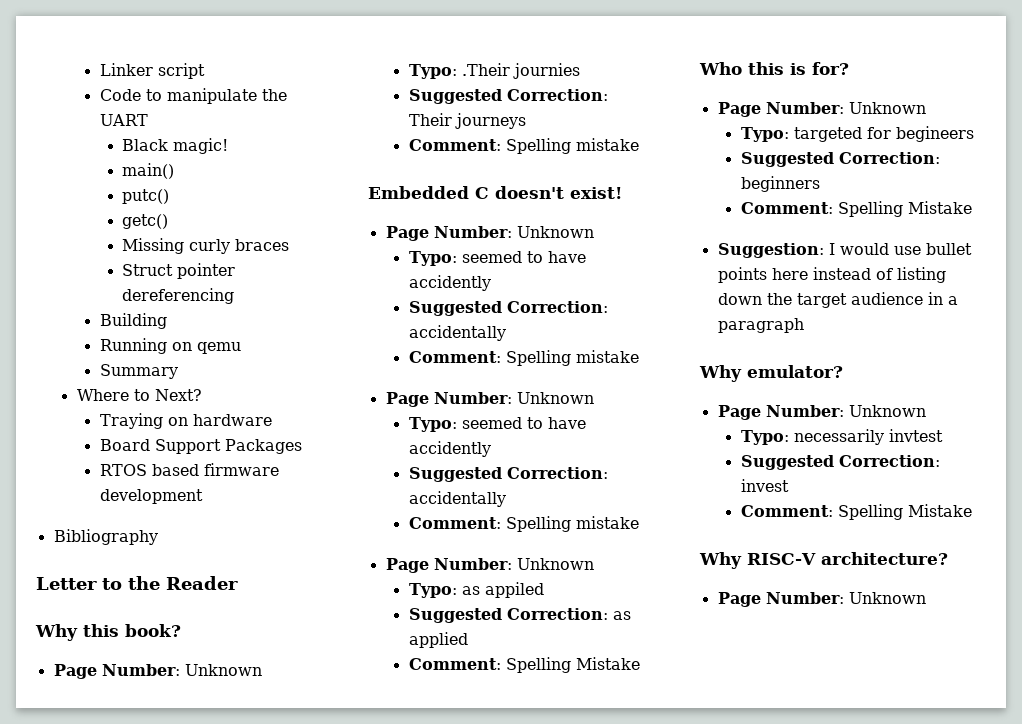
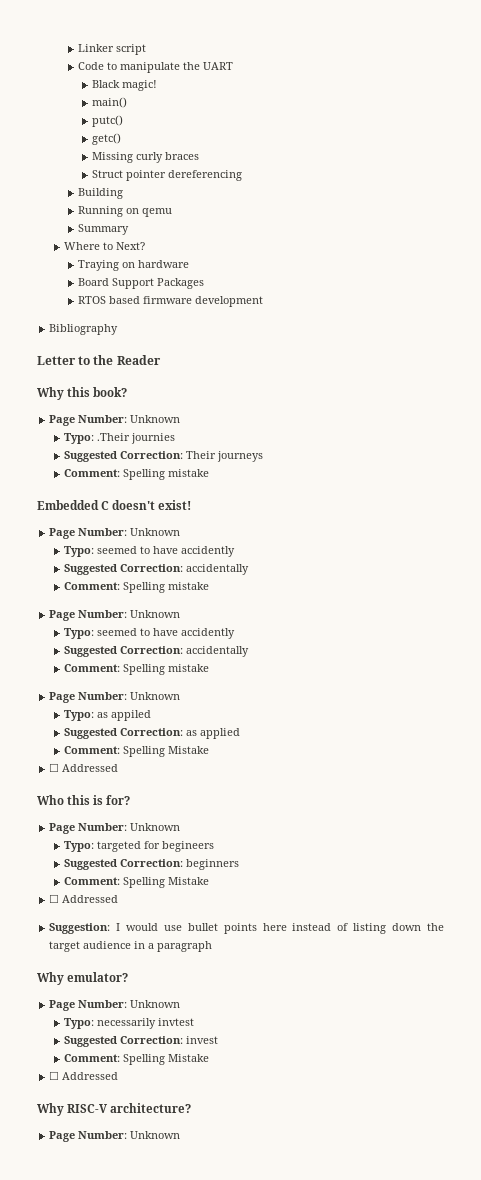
  Suggested Correction: as applied
  Comment: Spelling Mistake
+ ☐ Addressed
  Suggested Correction: beginners
  Comment: Spelling Mistake
+ ☐ Addressed
  Suggested Correction: invest
  Comment: Spelling Mistake
+ ☐ Addressed

